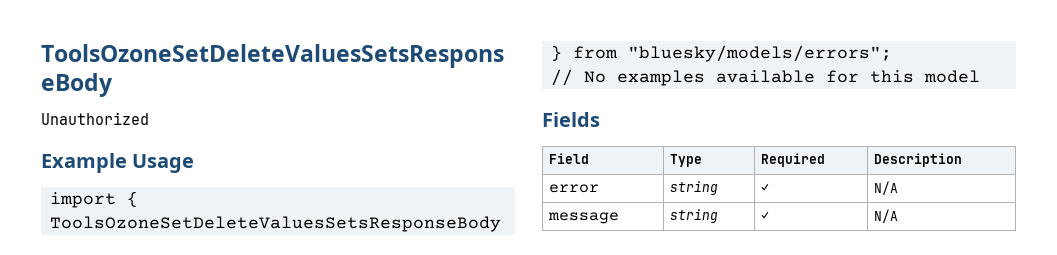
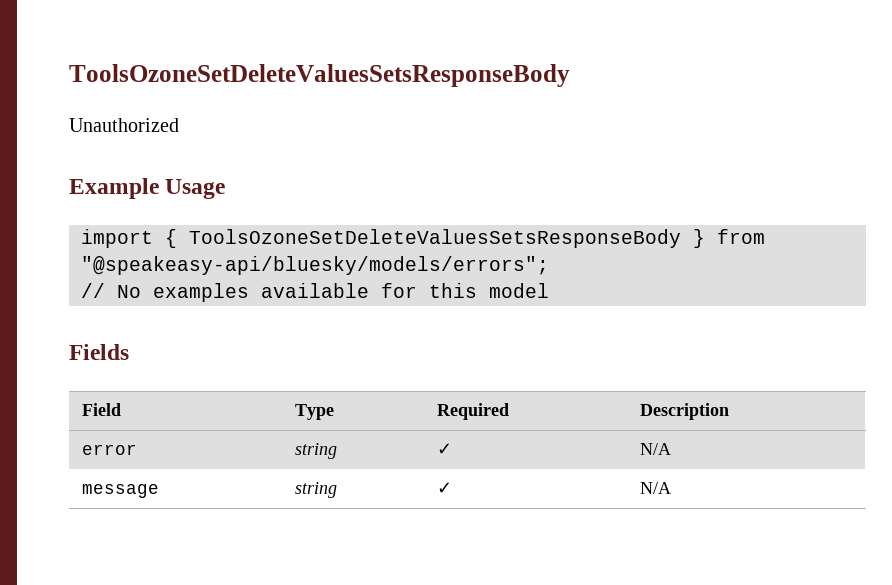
- import { ToolsOzoneSetDeleteValuesSetsResponseBody } from "bluesky/models/errors";
+ import { ToolsOzoneSetDeleteValuesSetsResponseBody } from "@speakeasy-api/bluesky/models/errors";

